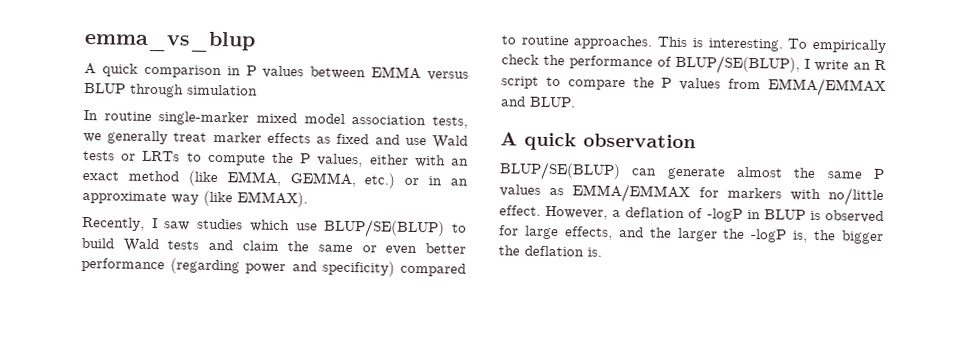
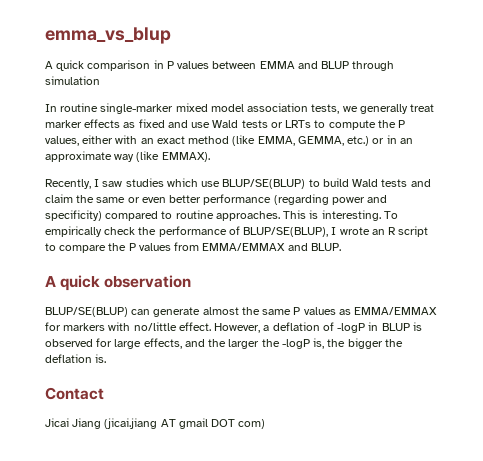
- A quick comparison in P values between EMMA versus BLUP through simulation
+ A quick comparison in P values between EMMA and BLUP through simulation
- To empirically check the performance of BLUP/SE(BLUP), I write an R script to compare the P values from EMMA/EMMAX and BLUP.
+ To empirically check the performance of BLUP/SE(BLUP), I wrote an R script to compare the P values from EMMA/EMMAX and BLUP.
+ Contact
+ Jicai Jiang (jicai.jiang AT gmail DOT com)

